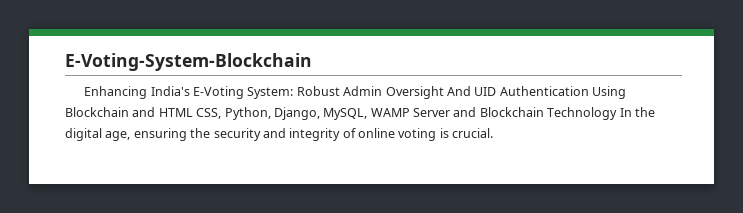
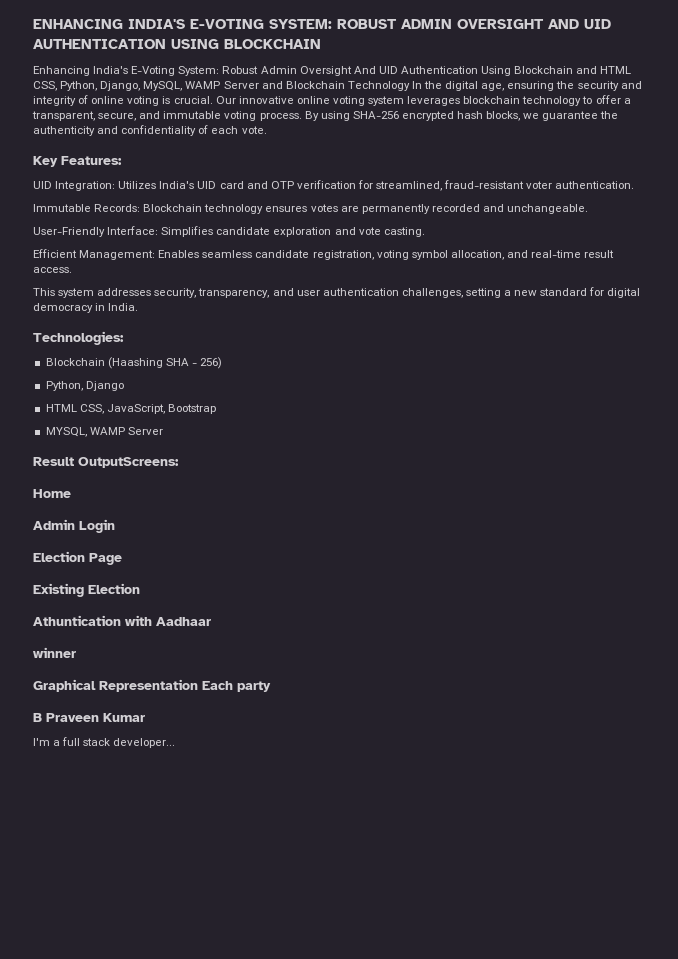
- E-Voting-System-Blockchain
+ ENHANCING INDIA'S E-VOTING SYSTEM: ROBUST ADMIN OVERSIGHT AND UID AUTHENTICATION USING BLOCKCHAIN
+ Our innovative online voting system leverages blockchain technology to offer a transparent, secure, and immutable voting process. By using SHA-256 encrypted hash blocks, we guarantee the authenticity and confidentiality of each vote.
+ Key Features:
+ UID Integration: Utilizes India's UID card and OTP verification for streamlined, fraud-resistant voter authentication.
+ Immutable Records: Blockchain technology ensures votes are permanently recorded and unchangeable.
+ User-Friendly Interface: Simplifies candidate exploration and vote casting.
+ Efficient Management: Enables seamless candidate registration, voting symbol allocation, and real-time result access.
+ This system addresses security, transparency, and user authentication challenges, setting a new standard for digital democracy in India.
+ Technologies:
+ Blockchain (Haashing SHA - 256)
+ Python, Django
+ HTML CSS, JavaScript, Bootstrap
+ MYSQL, WAMP Server
+ Result OutputScreens:
+ Home
+ Admin Login
+ Election Page
+ Existing Election
+ Athuntication with Aadhaar
+ winner
+ Graphical Representation Each party
+ B Praveen Kumar
+ I'm a full stack developer...

